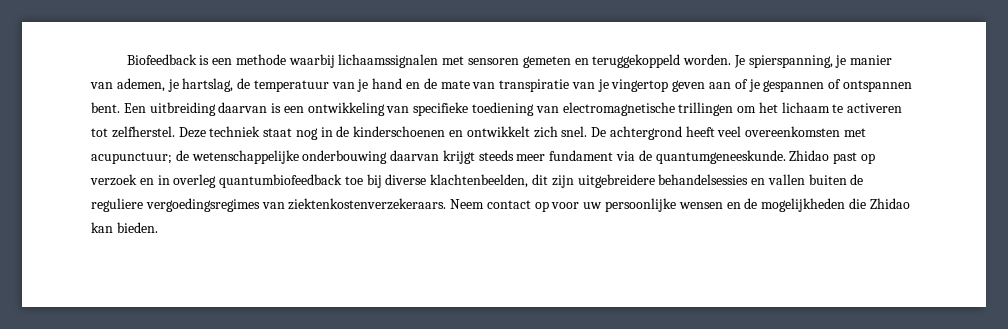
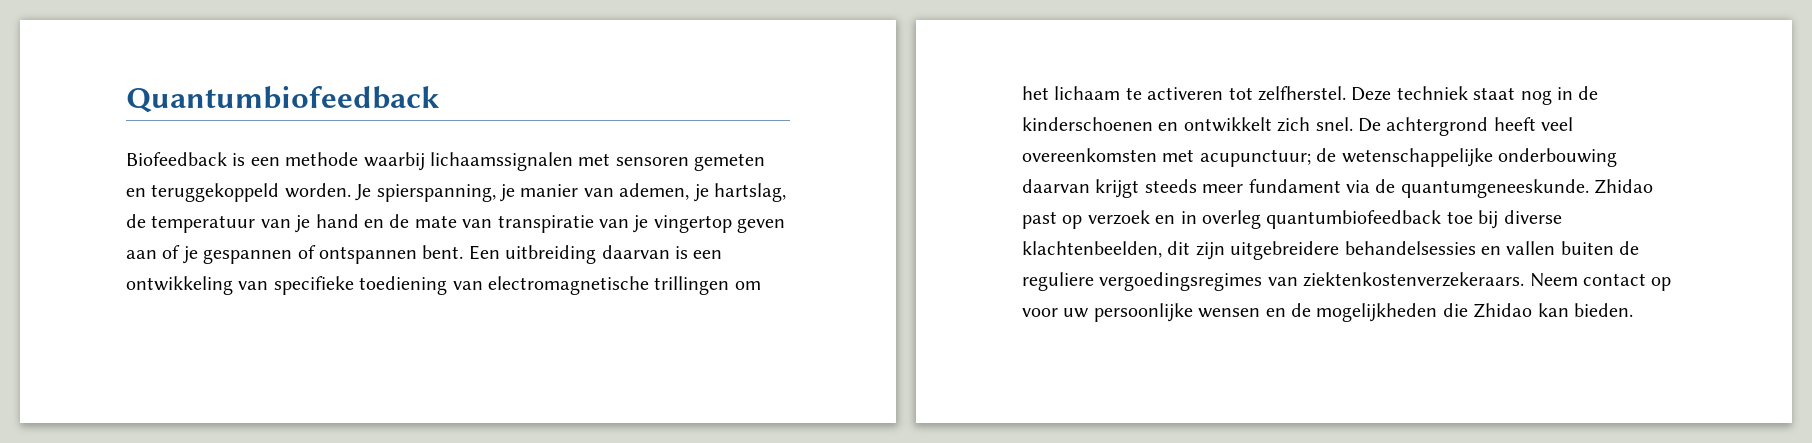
+ Quantumbiofeedback

